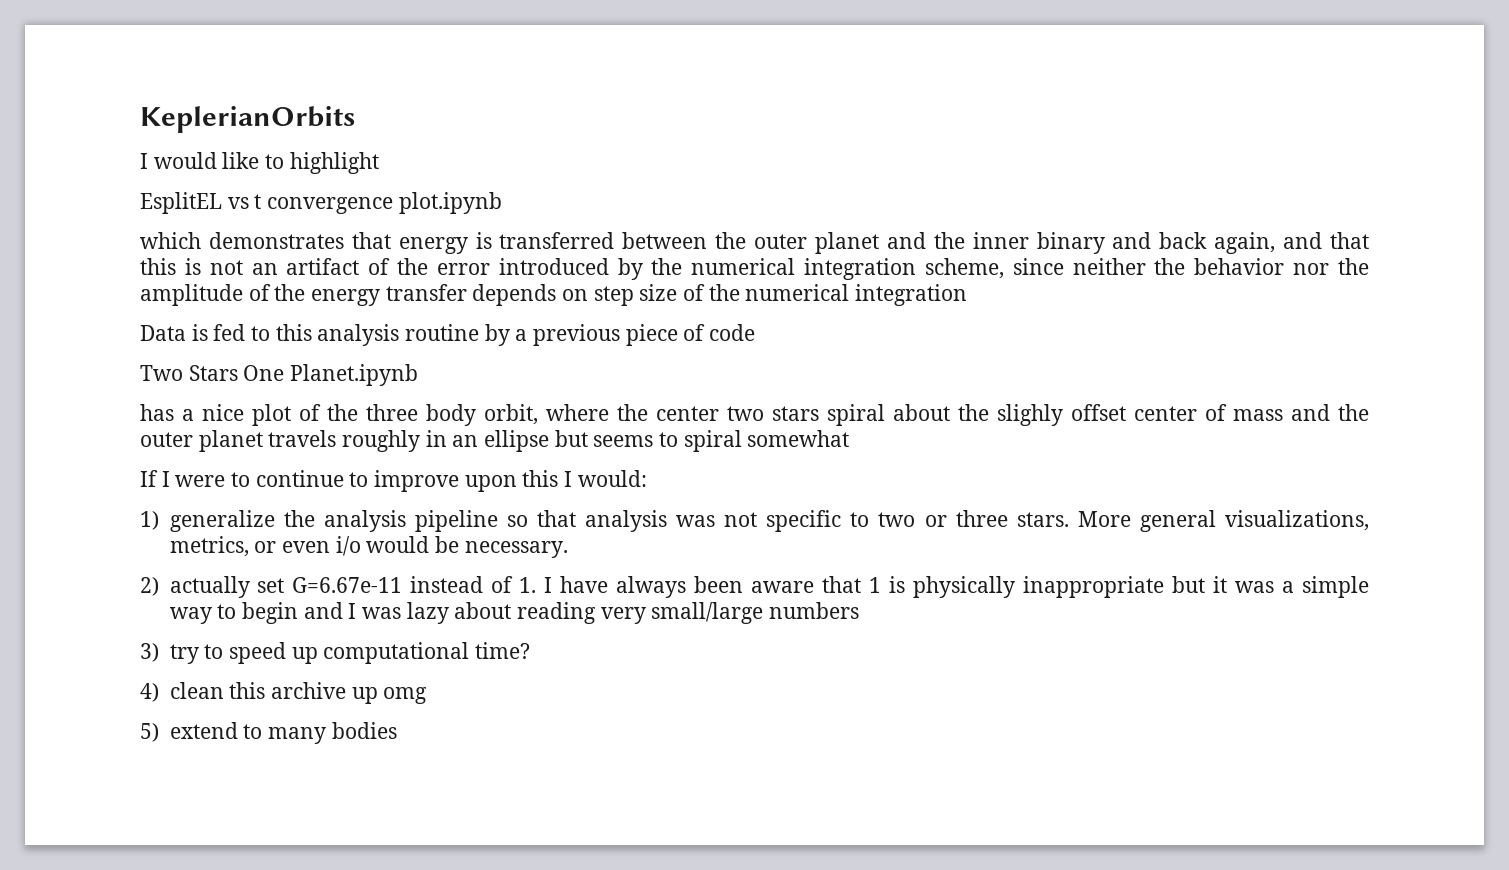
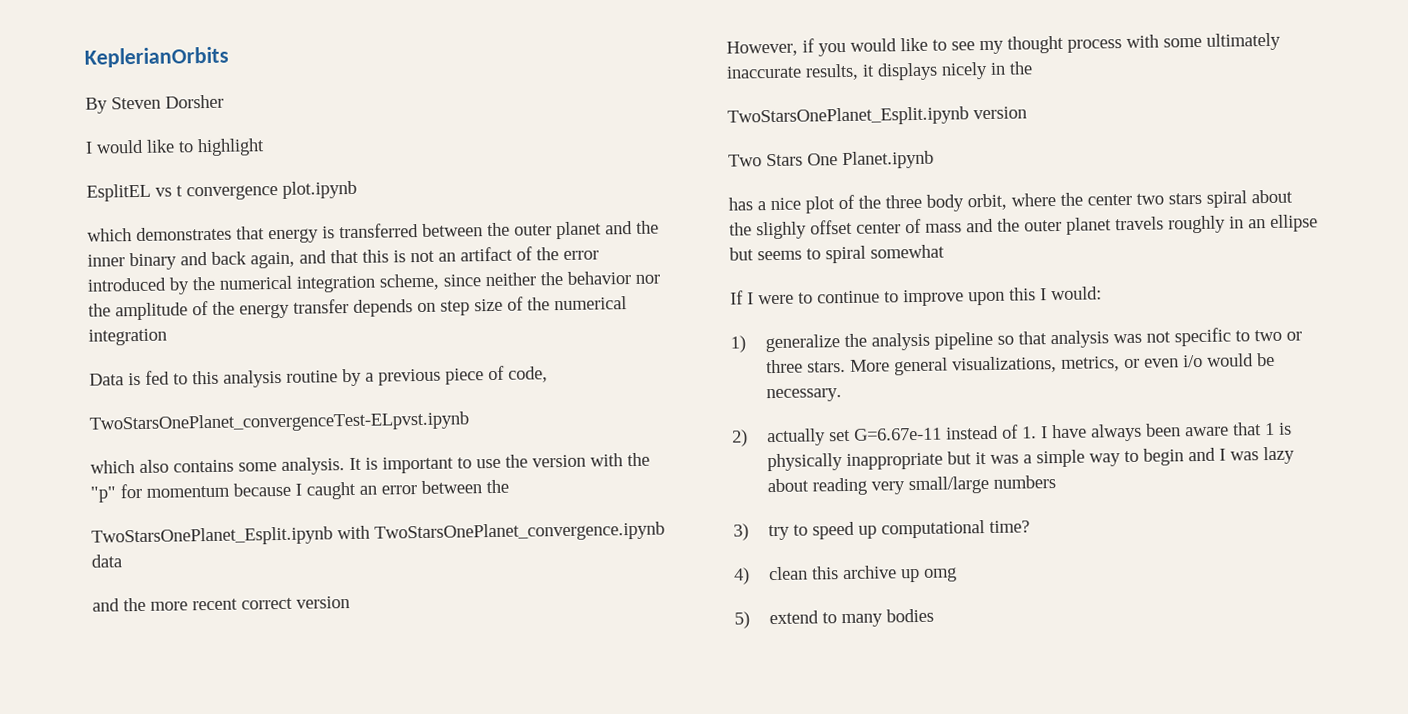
+ By Steven Dorsher
- Data is fed to this analysis routine by a previous piece of code
+ Data is fed to this analysis routine by a previous piece of code,
+ TwoStarsOnePlanet_convergenceTest-ELpvst.ipynb
+ which also contains some analysis. It is important to use the version with the "p" for momentum because I caught an error between the
+ TwoStarsOnePlanet_Esplit.ipynb with TwoStarsOnePlanet_convergence.ipynb data
+ and the more recent correct version
+ However, if you would like to see my thought process with some ultimately inaccurate results, it displays nicely in the
+ TwoStarsOnePlanet_Esplit.ipynb version

